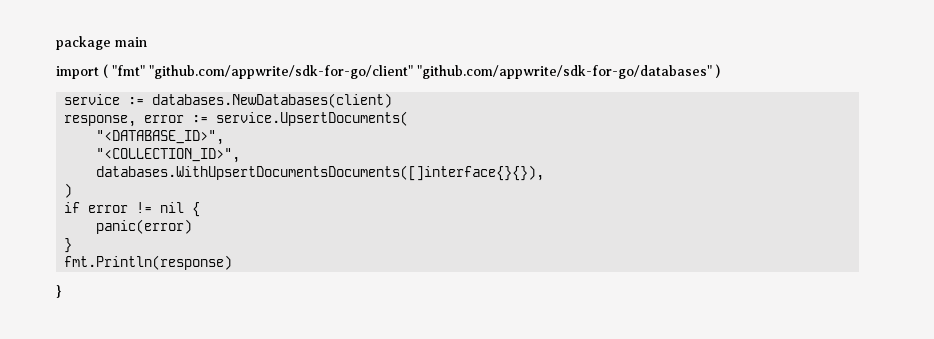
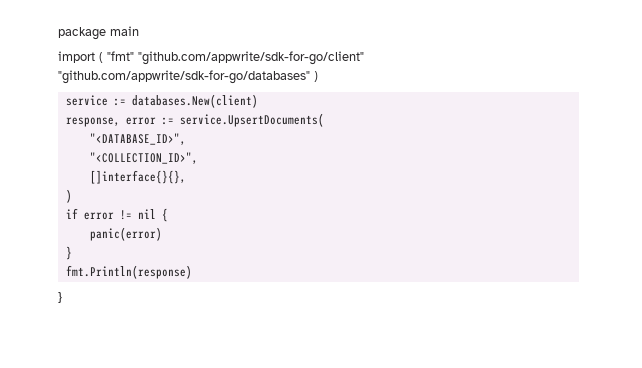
- service := databases.NewDatabases(client)
+ service := databases.New(client)
- databases.WithUpsertDocumentsDocuments([]interface{}{}),
+ []interface{}{},

